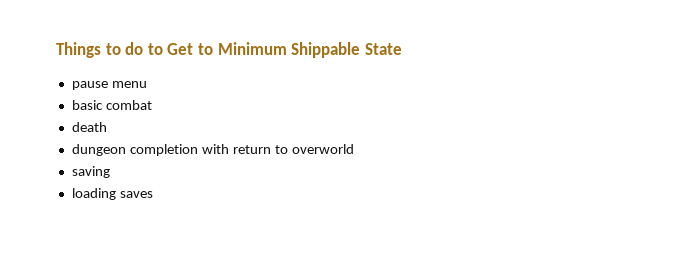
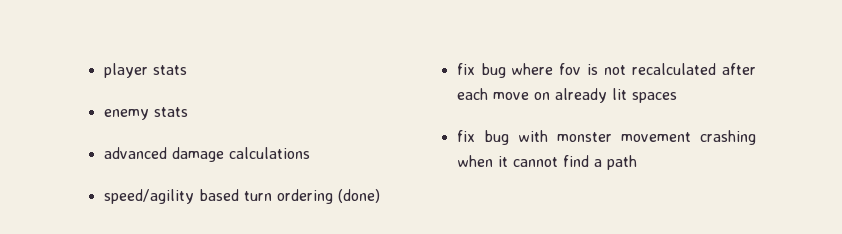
- Things to do to Get to Minimum Shippable State
- pause menu
- basic combat
- death
- dungeon completion with return to overworld
- saving
- loading saves
+ player stats
+ enemy stats
+ advanced damage calculations
+ speed/agility based turn ordering (done)
+ fix bug where fov is not recalculated after each move on already lit spaces
+ fix bug with monster movement crashing when it cannot find a path

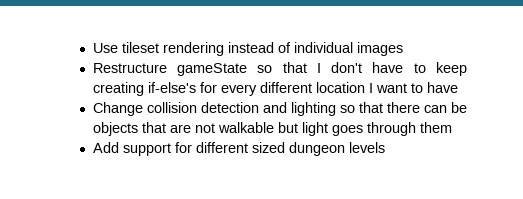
- player stats
- enemy stats
- advanced damage calculations
- speed/agility based turn ordering (done)
- fix bug where fov is not recalculated after each move on already lit spaces
- fix bug with monster movement crashing when it cannot find a path
+ Use tileset rendering instead of individual images
+ Restructure gameState so that I don't have to keep creating if-else's for every different location I want to have
+ Change collision detection and lighting so that there can be objects that are not walkable but light goes through them
+ Add support for different sized dungeon levels

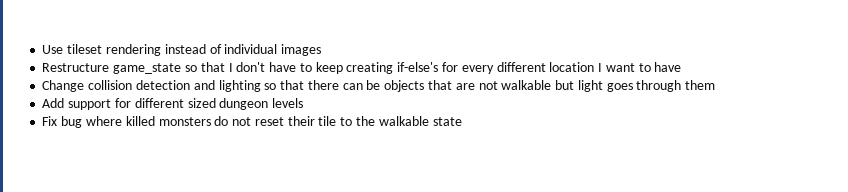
- Restructure gameState so that I don't have to keep creating if-else's for every different location I want to have
+ Restructure game_state so that I don't have to keep creating if-else's for every different location I want to have
+ Fix bug where killed monsters do not reset their tile to the walkable state

